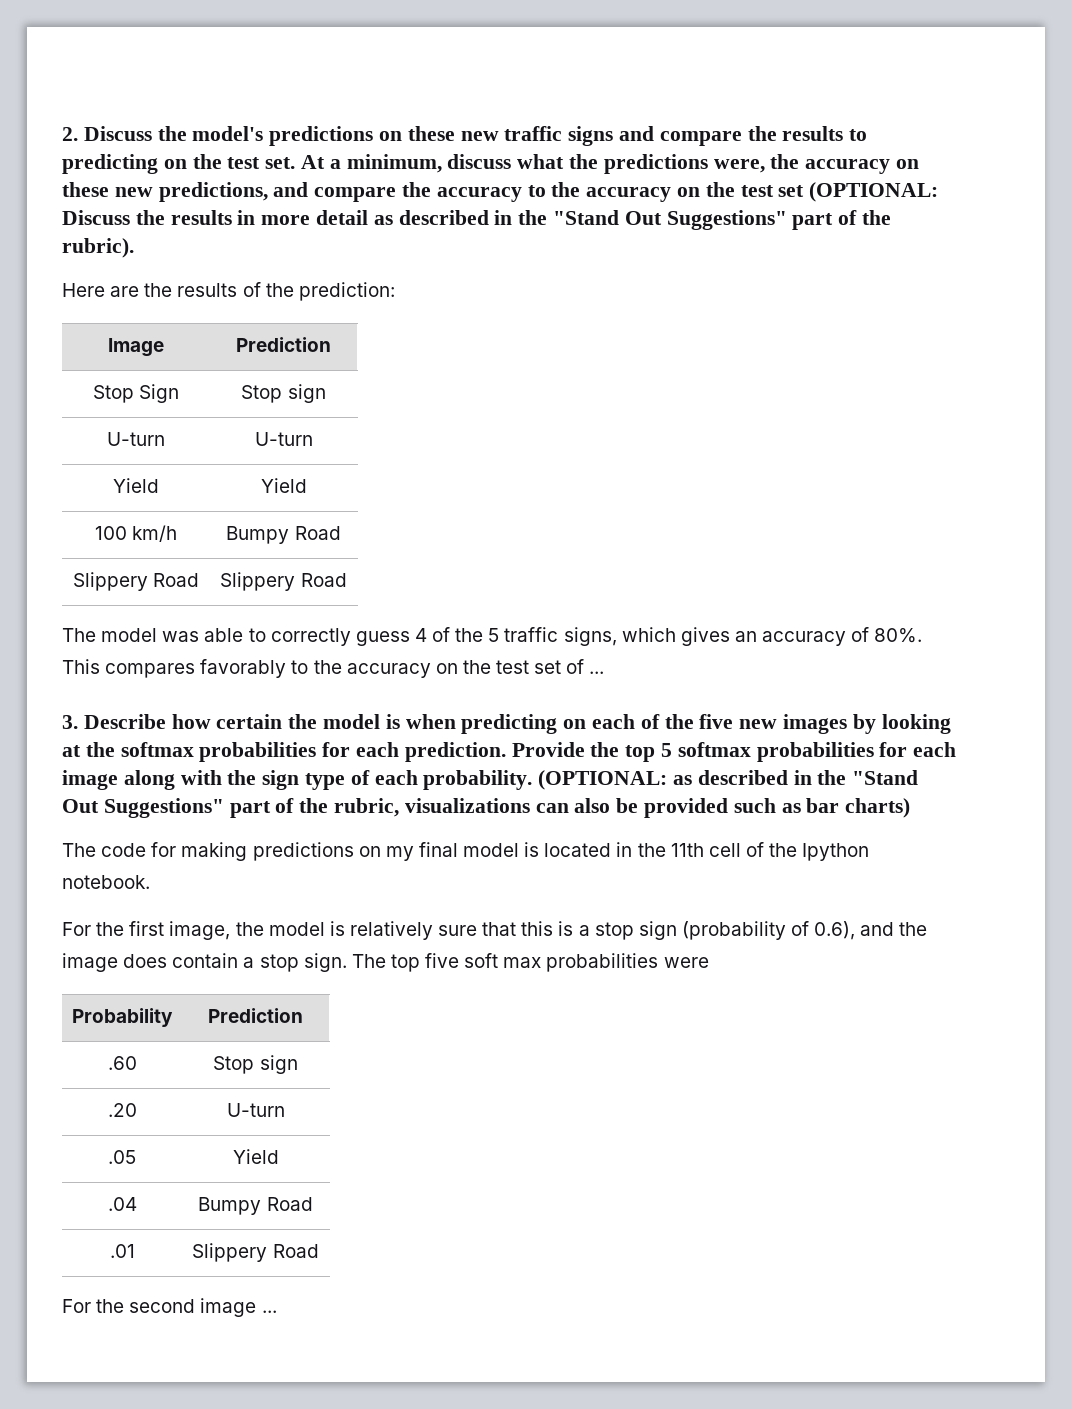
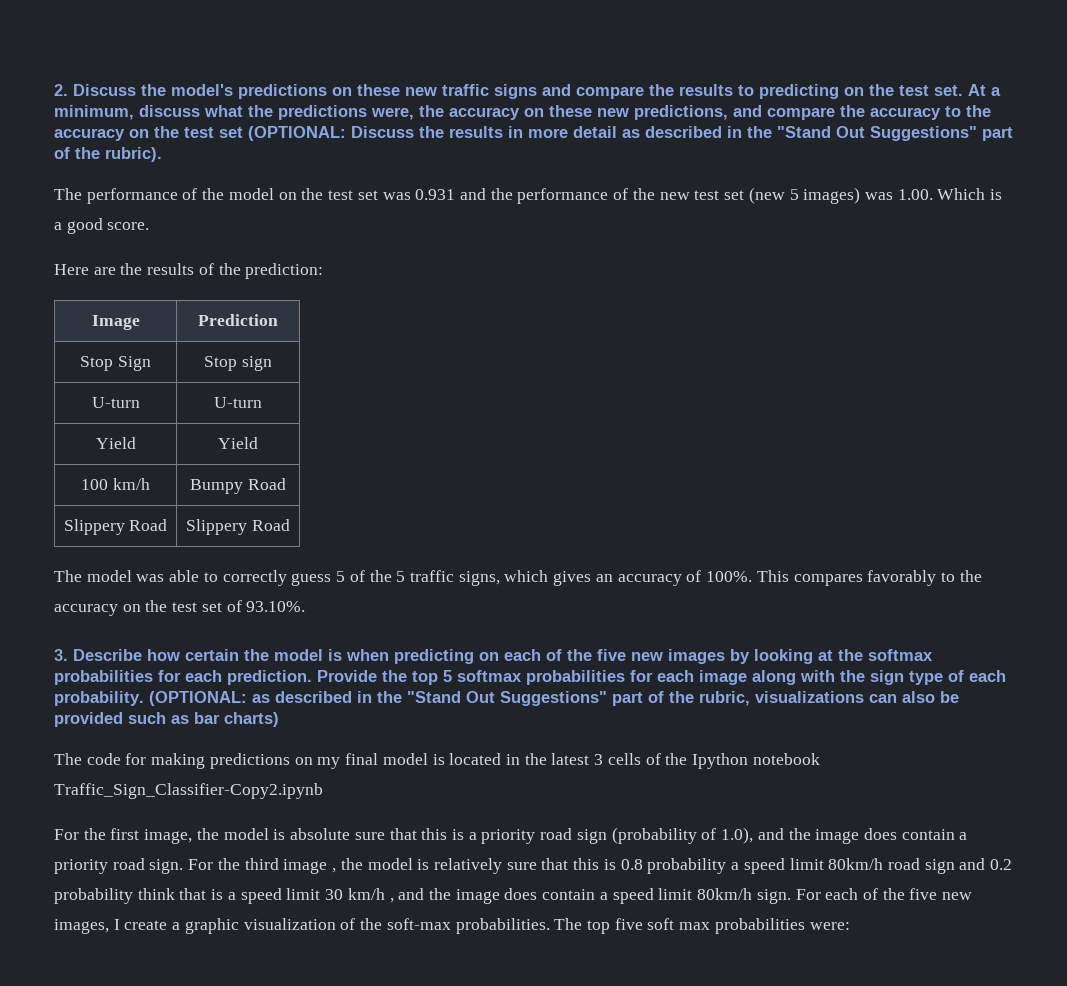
+ The performance of the model on the test set was 0.931 and the performance of the new test set (new 5 images) was 1.00. Which is a good score.
- The model was able to correctly guess 4 of the 5 traffic signs, which gives an accuracy of 80%.
+ The model was able to correctly guess 5 of the 5 traffic signs, which gives an accuracy of 100%.
- This compares favorably to the accuracy on the test set of ...
+ This compares favorably to the accuracy on the test set of 93.10%.
- The code for making predictions on my final model is located in the 11th cell of the Ipython notebook.
+ The code for making predictions on my final model is located in the latest 3 cells of the Ipython notebook Traffic_Sign_Classifier-Copy2.ipynb
- For the first image, the model is relatively sure that this is a stop sign (probability of 0.6), and the image does contain a stop sign.
+ For the first image, the model is absolute sure that this is a priority road sign (probability of 1.0), and the image does contain a priority road sign. For the third image , the model is relatively sure that this is 0.8 probability a speed limit 80km/h road sign and 0.2 probability think that is a speed limit 30 km/h , and the image does contain a speed limit 80km/h sign. For each of the five new images, I create a graphic visualization of the soft-max probabilities.
- The top five soft max probabilities were
- Probability | Prediction
- .60 | Stop sign
- .20 | U-turn
- .05 | Yield
- .04 | Bumpy Road
- .01 | Slippery Road
- For the second image ...
+ The top five soft max probabilities were:

